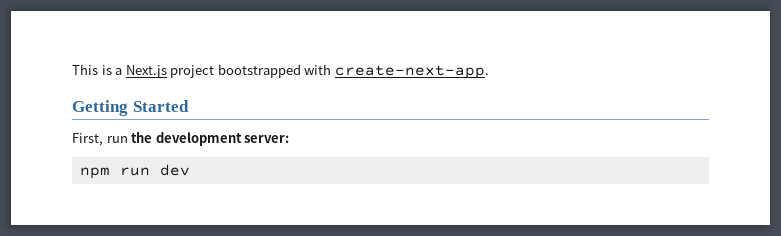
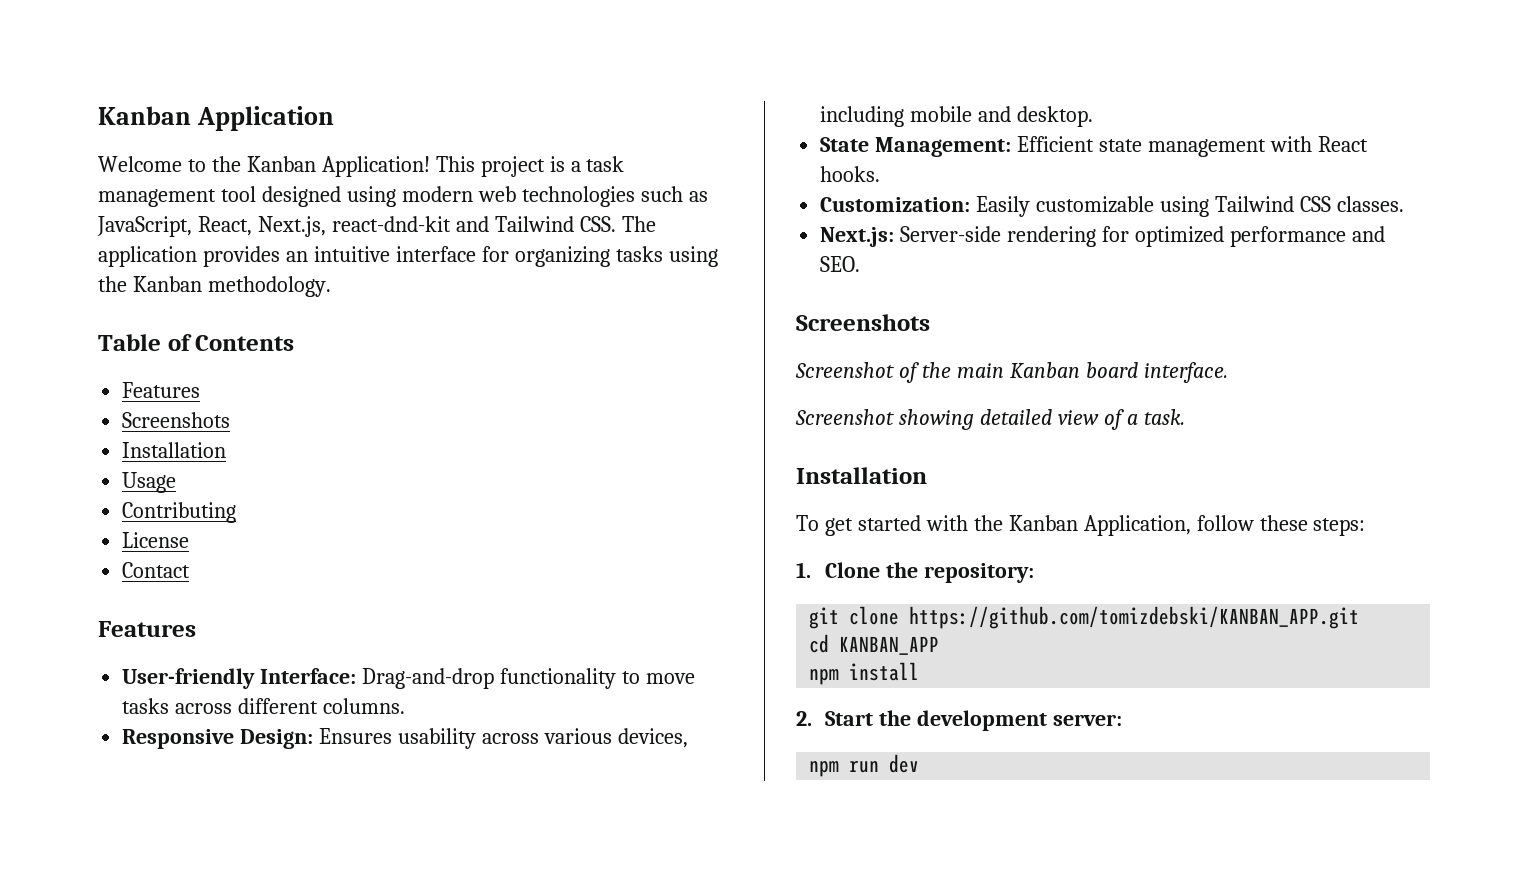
- This is a Next.js project bootstrapped with create-next-app.
- Getting Started
- First, run the development server:
+ Kanban Application
+ Welcome to the Kanban Application! This project is a task management tool designed using modern web technologies such as JavaScript, React, Next.js, react-dnd-kit and Tailwind CSS. The application provides an intuitive interface for organizing tasks using the Kanban methodology.
+ Table of Contents
+ Features
+ Screenshots
+ Installation
+ Usage
+ Contributing
+ License
+ Contact
+ Features
+ User-friendly Interface: Drag-and-drop functionality to move tasks across different columns.
+ Responsive Design: Ensures usability across various devices, including mobile and desktop.
+ State Management: Efficient state management with React hooks.
+ Customization: Easily customizable using Tailwind CSS classes.
+ Next.js: Server-side rendering for optimized performance and SEO.
+ Screenshots
+ Screenshot of the main Kanban board interface.
+ Screenshot showing detailed view of a task.
+ Installation
+ To get started with the Kanban Application, follow these steps:
+ 1. Clone the repository:
+ git clone https://github.com/tomizdebski/KANBAN_APP.git
+ cd KANBAN_APP
+ npm install
+ 2. Start the development server:

